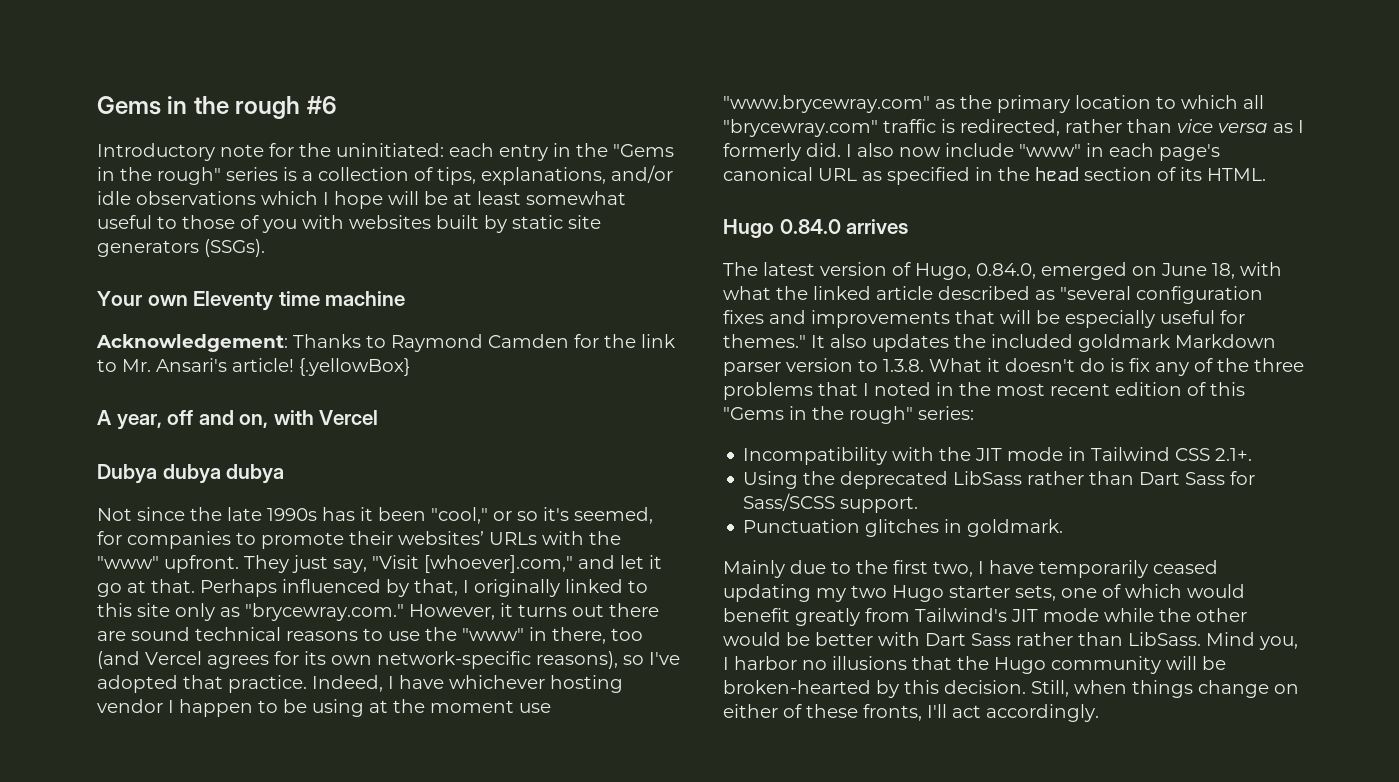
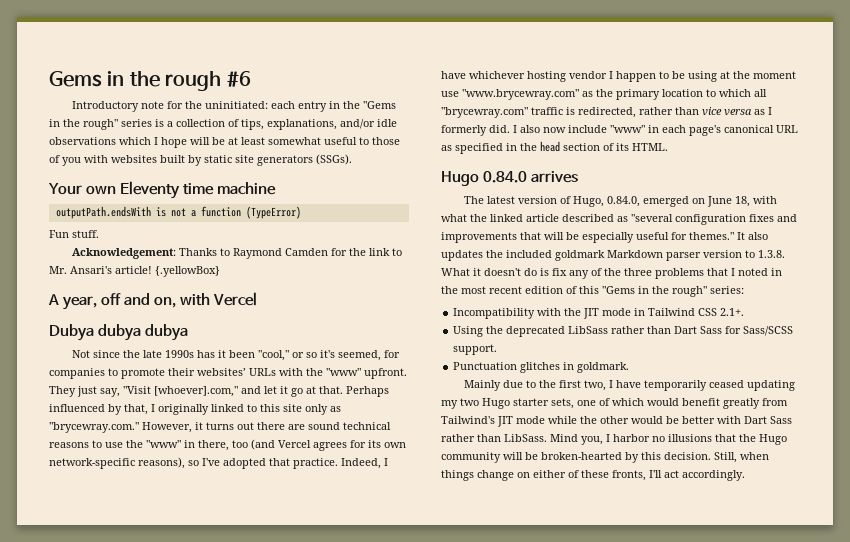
+ outputPath.endsWith is not a function (TypeError)
+ Fun stuff.

